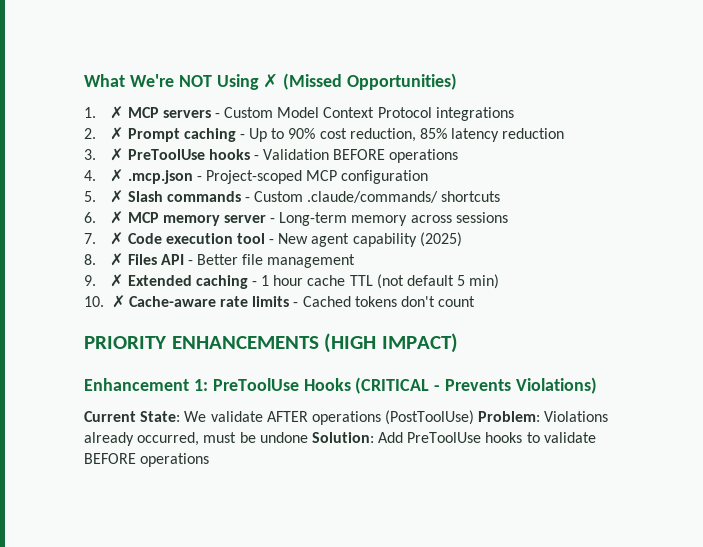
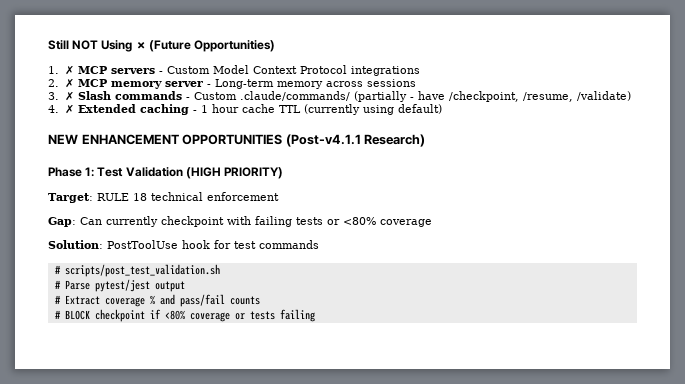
- What We're NOT Using ✗ (Missed Opportunities)
+ Still NOT Using ✗ (Future Opportunities)
- 2. ✗ Prompt caching - Up to 90% cost reduction, 85% latency reduction
- 3. ✗ PreToolUse hooks - Validation BEFORE operations
- 4. ✗ .mcp.json - Project-scoped MCP configuration
- 5. ✗ Slash commands - Custom .claude/commands/ shortcuts
- 6. ✗ MCP memory server - Long-term memory across sessions
+ 2. ✗ MCP memory server - Long-term memory across sessions
- 7. ✗ Code execution tool - New agent capability (2025)
- 8. ✗ Files API - Better file management
- 9. ✗ Extended caching - 1 hour cache TTL (not default 5 min)
- 10. ✗ Cache-aware rate limits - Cached tokens don't count
- PRIORITY ENHANCEMENTS (HIGH IMPACT)
- Enhancement 1: PreToolUse Hooks (CRITICAL - Prevents Violations)
- Current State: We validate AFTER operations (PostToolUse) Problem: Violations already occurred, must be undone Solution: Add PreToolUse hooks to validate BEFORE operations
+ 3. ✗ Slash commands - Custom .claude/commands/ (partially - have /checkpoint, /resume, /validate)
+ 4. ✗ Extended caching - 1 hour cache TTL (currently using default)
+ NEW ENHANCEMENT OPPORTUNITIES (Post-v4.1.1 Research)
+ Phase 1: Test Validation (HIGH PRIORITY)
+ Target: RULE 18 technical enforcement
+ Gap: Can currently checkpoint with failing tests or <80% coverage
+ Solution: PostToolUse hook for test commands
+ # scripts/post_test_validation.sh
+ # Parse pytest/jest output
+ # Extract coverage % and pass/fail counts
+ # BLOCK checkpoint if <80% coverage or tests failing

